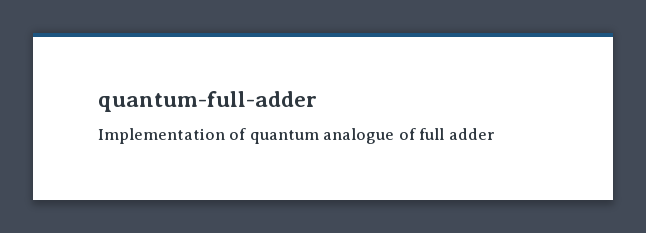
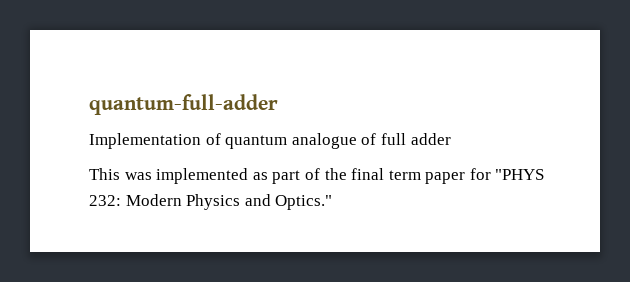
+ This was implemented as part of the final term paper for "PHYS 232: Modern Physics and Optics."

